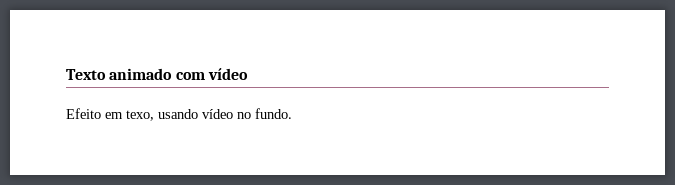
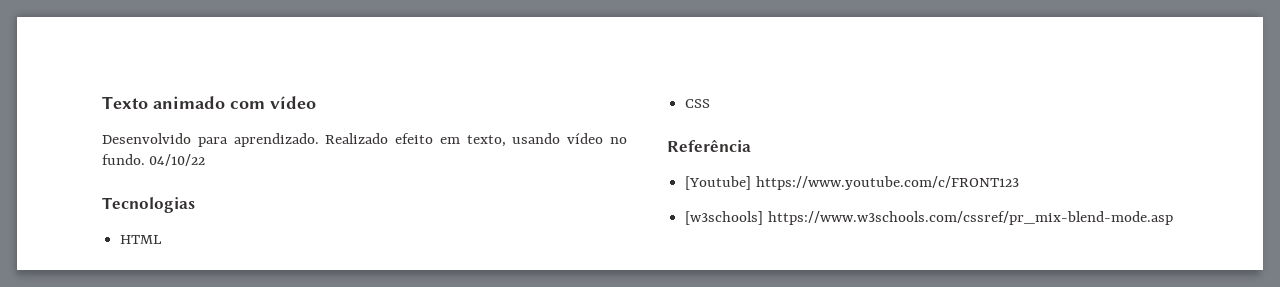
- Efeito em texo, usando vídeo no fundo.
+ Desenvolvido para aprendizado. Realizado efeito em texto, usando vídeo no fundo. 04/10/22
+ Tecnologias
+ HTML
+ CSS
+ Referência
+ [Youtube] https://www.youtube.com/c/FRONT123
+ [w3schools] https://www.w3schools.com/cssref/pr_mix-blend-mode.asp

